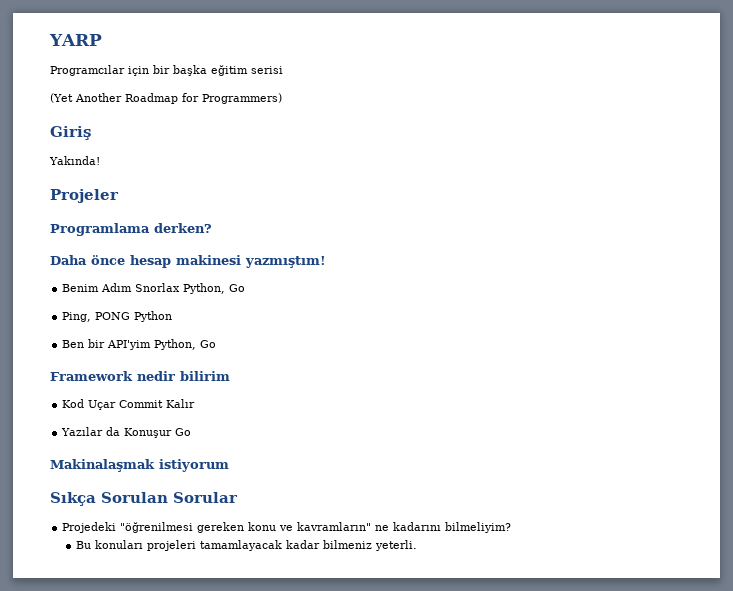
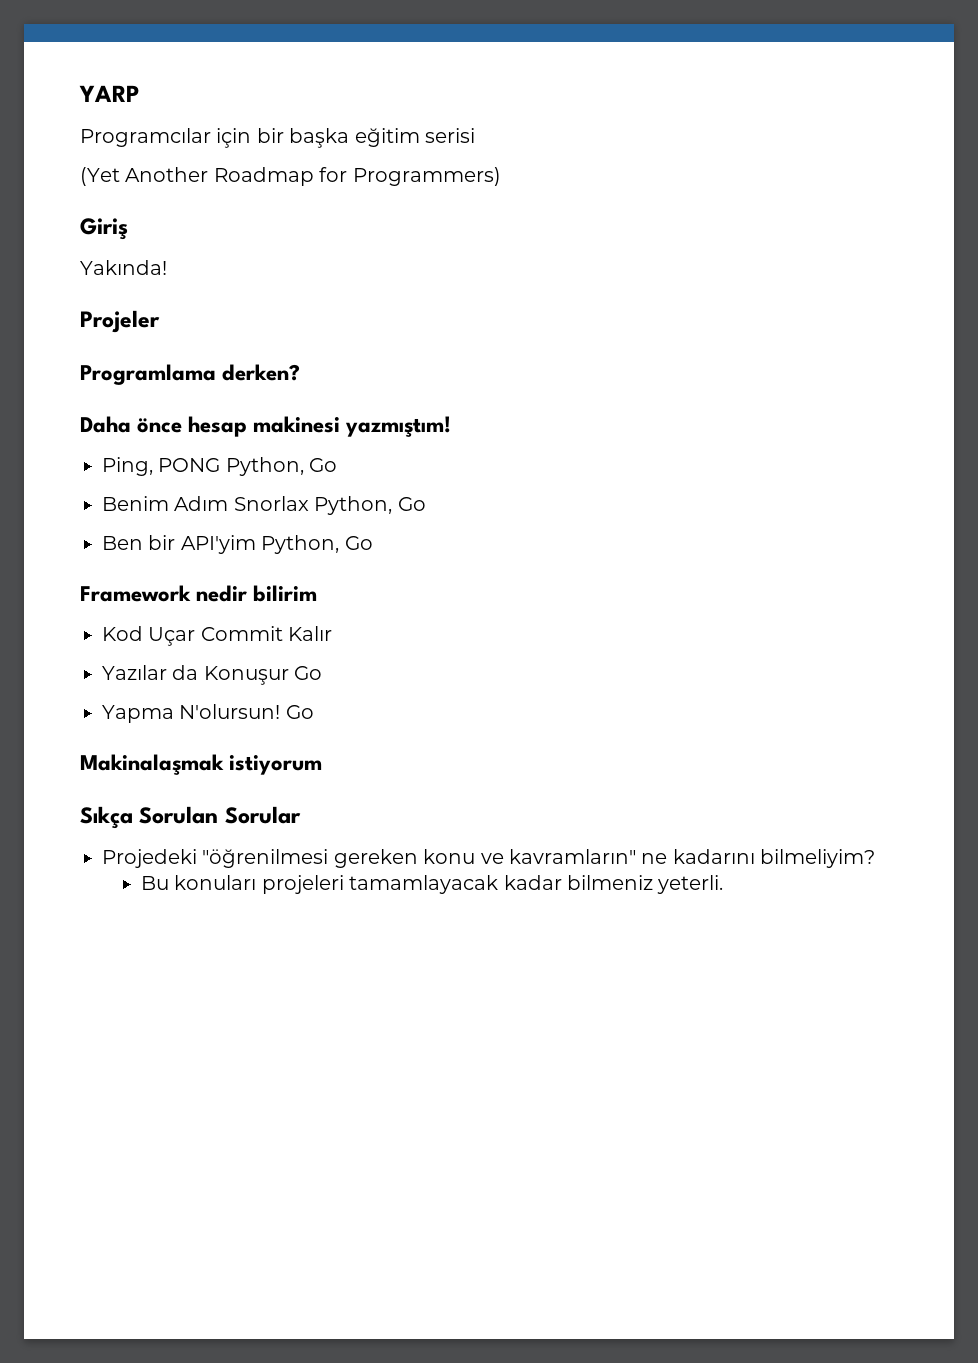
+ Ping, PONG Python, Go
- Ping, PONG Python
+ Yapma N'olursun! Go

